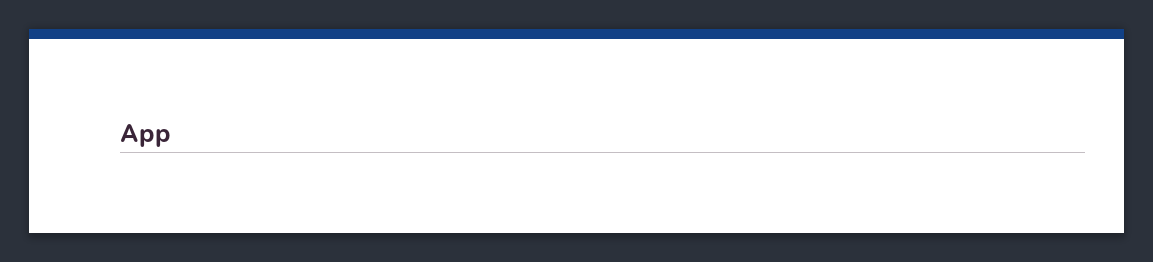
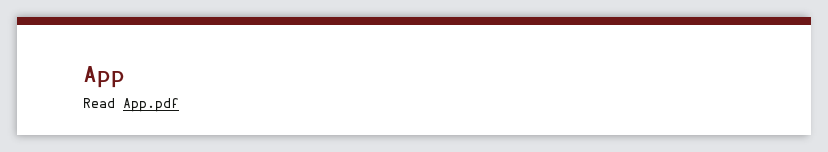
+ Read App.pdf

